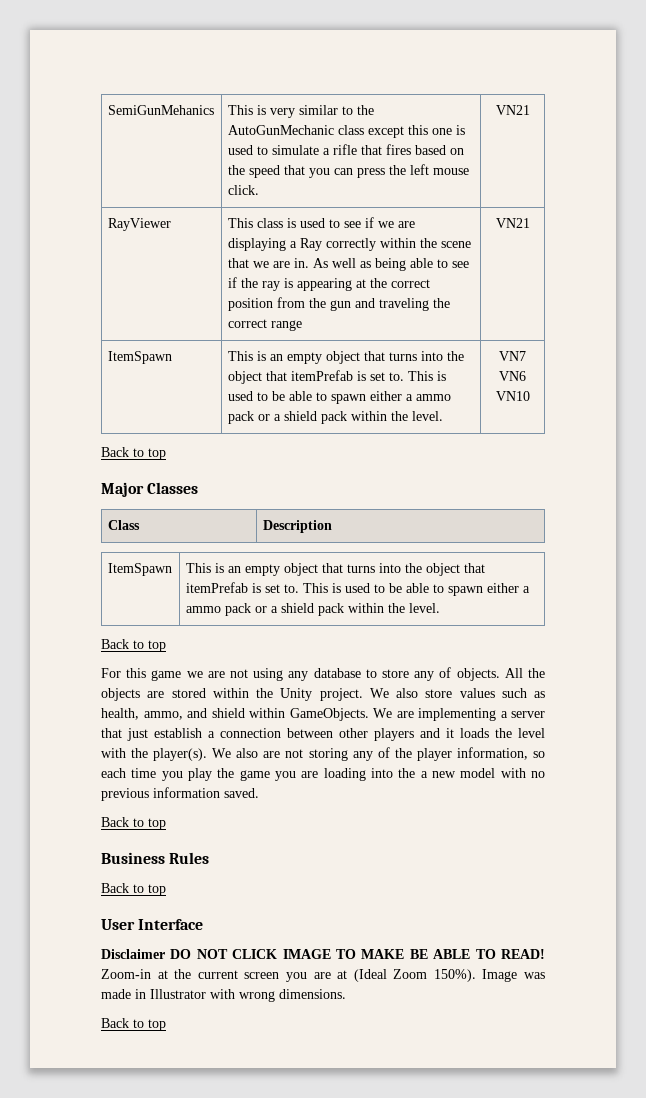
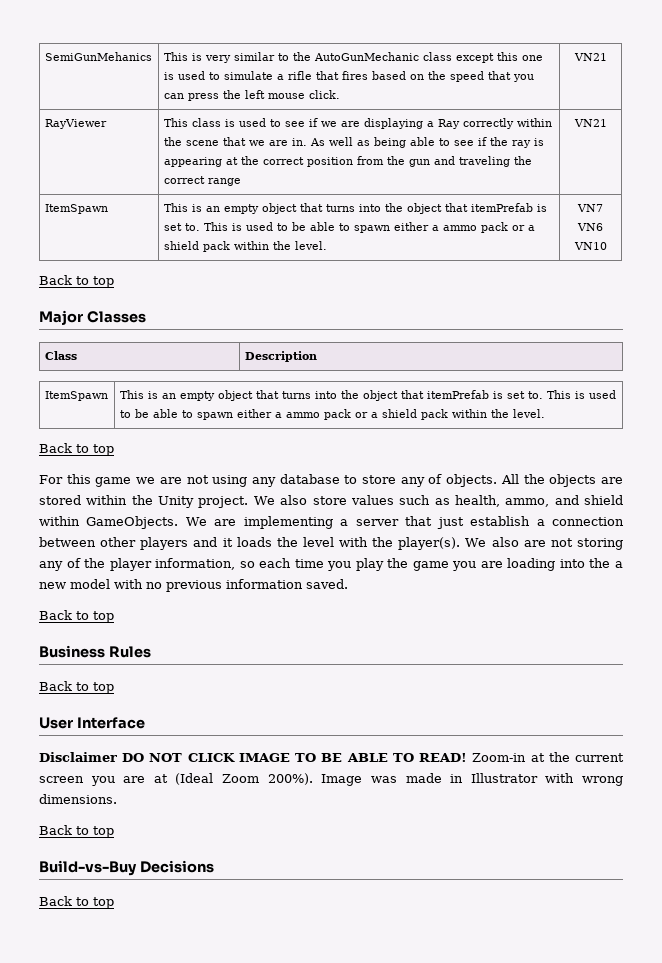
- Disclaimer DO NOT CLICK IMAGE TO MAKE BE ABLE TO READ!
+ Disclaimer DO NOT CLICK IMAGE TO BE ABLE TO READ!
- Zoom-in at the current screen you are at (Ideal Zoom 150%).
+ Zoom-in at the current screen you are at (Ideal Zoom 200%).
+ Build-vs-Buy Decisions
+ Back to top

